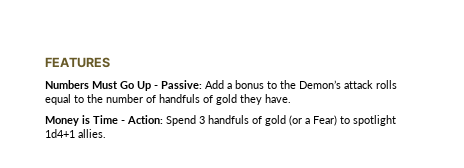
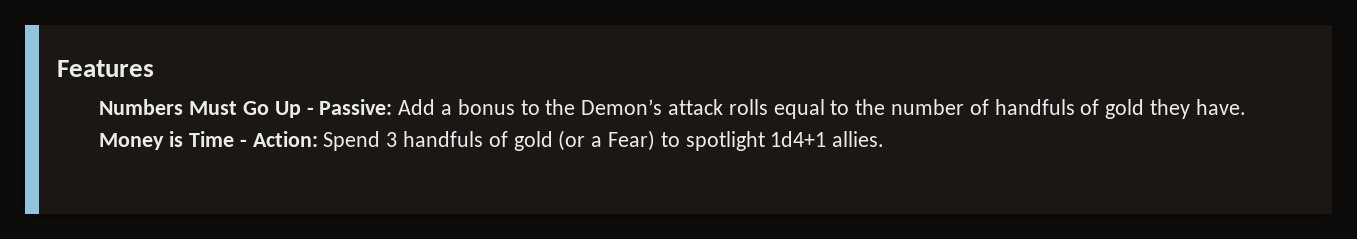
- FEATURES
+ Features

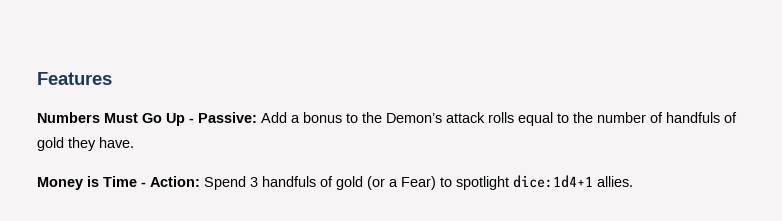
- Money is Time - Action: Spend 3 handfuls of gold (or a Fear) to spotlight 1d4+1 allies.
+ Money is Time - Action: Spend 3 handfuls of gold (or a Fear) to spotlight dice:1d4+1 allies.

